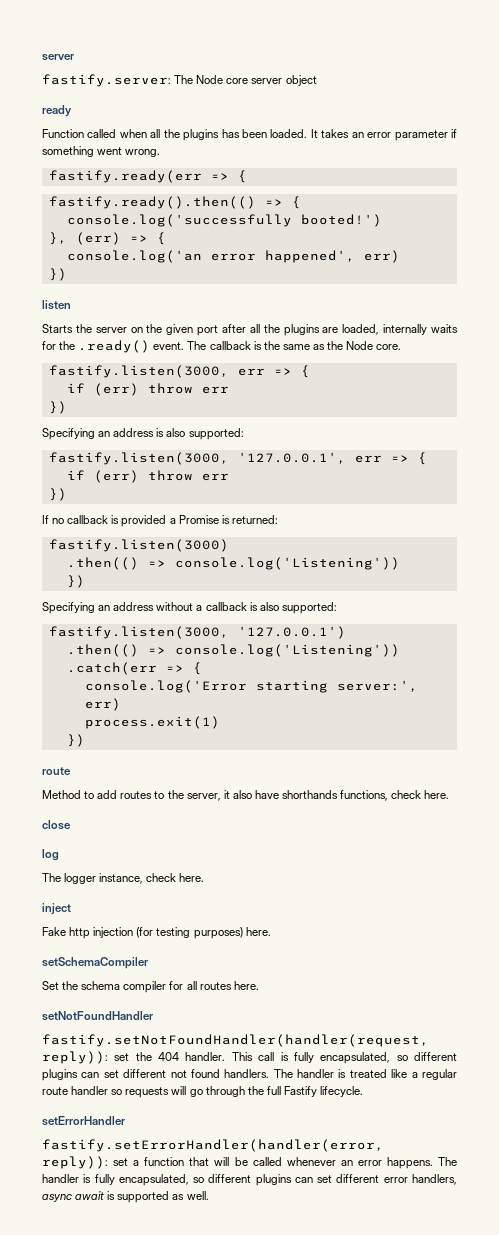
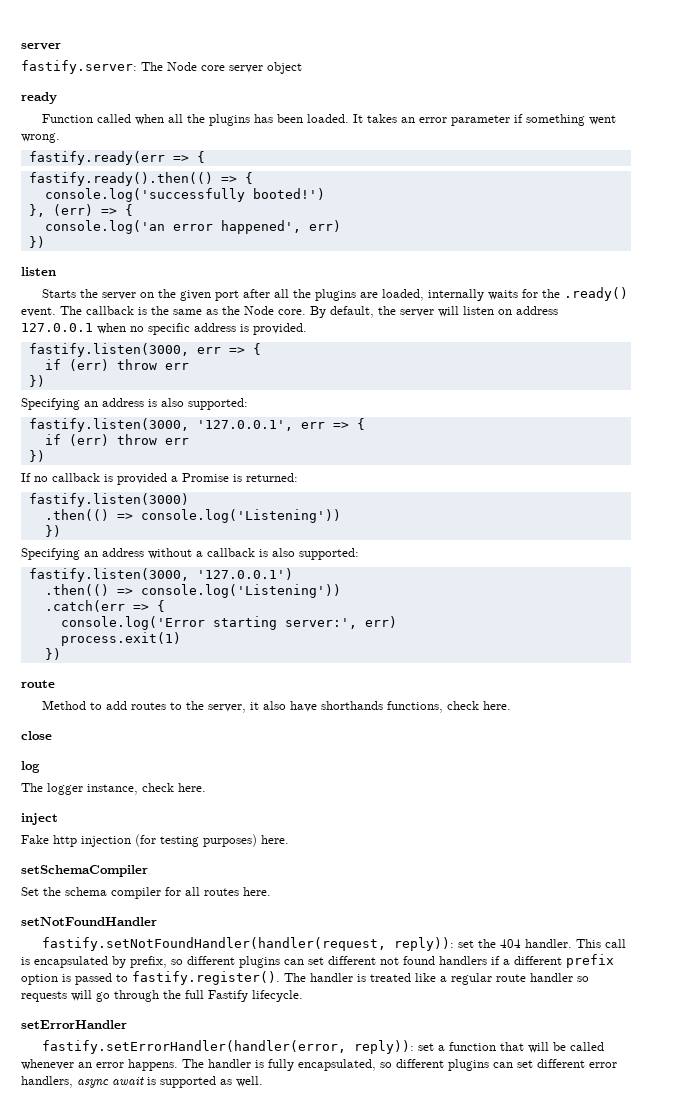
+ By default, the server will listen on address 127.0.0.1 when no specific address is provided.
- This call is fully encapsulated, so different plugins can set different not found handlers. The handler is treated like a regular route handler so requests will go through the full Fastify lifecycle.
+ This call is encapsulated by prefix, so different plugins can set different not found handlers if a different prefix option is passed to fastify.register(). The handler is treated like a regular route handler so requests will go through the full Fastify lifecycle.

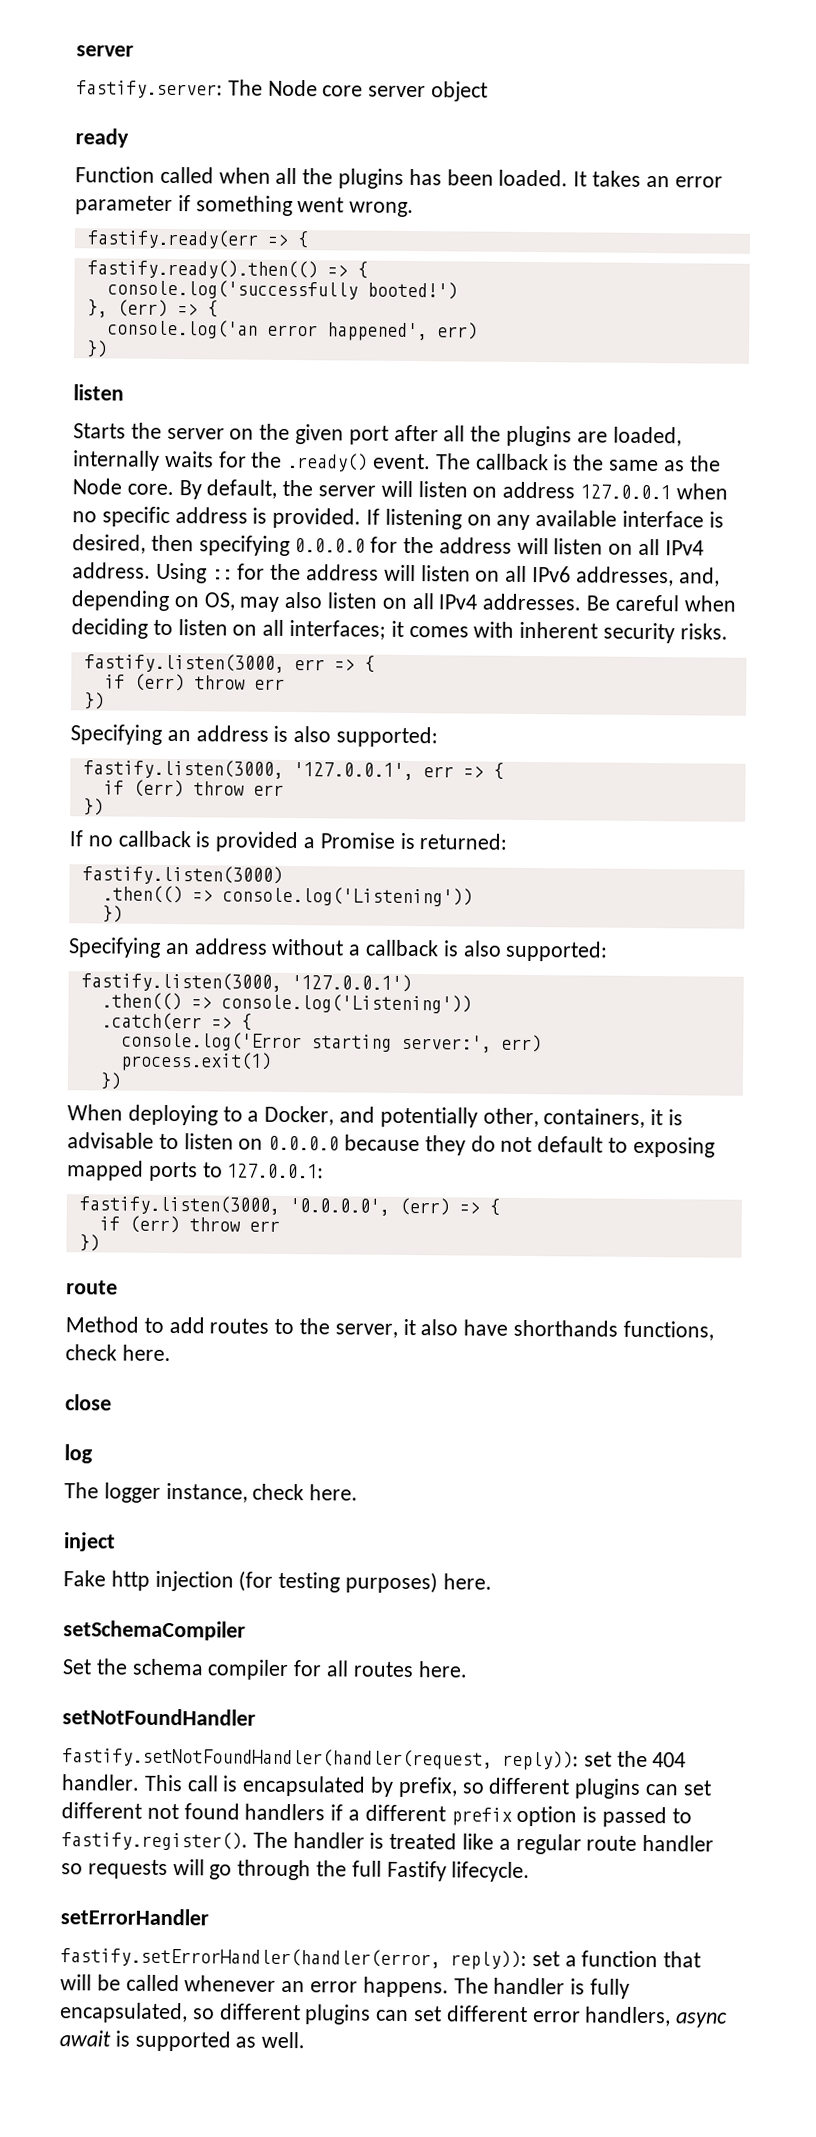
+ If listening on any available interface is desired, then specifying 0.0.0.0 for the address will listen on all IPv4 address. Using :: for the address will listen on all IPv6 addresses, and, depending on OS, may also listen on all IPv4 addresses. Be careful when deciding to listen on all interfaces; it comes with inherent security risks.
+ When deploying to a Docker, and potentially other, containers, it is advisable to listen on 0.0.0.0 because they do not default to exposing mapped ports to 127.0.0.1:
+ fastify.listen(3000, '0.0.0.0', (err) => {
+ if (err) throw err
+ })

